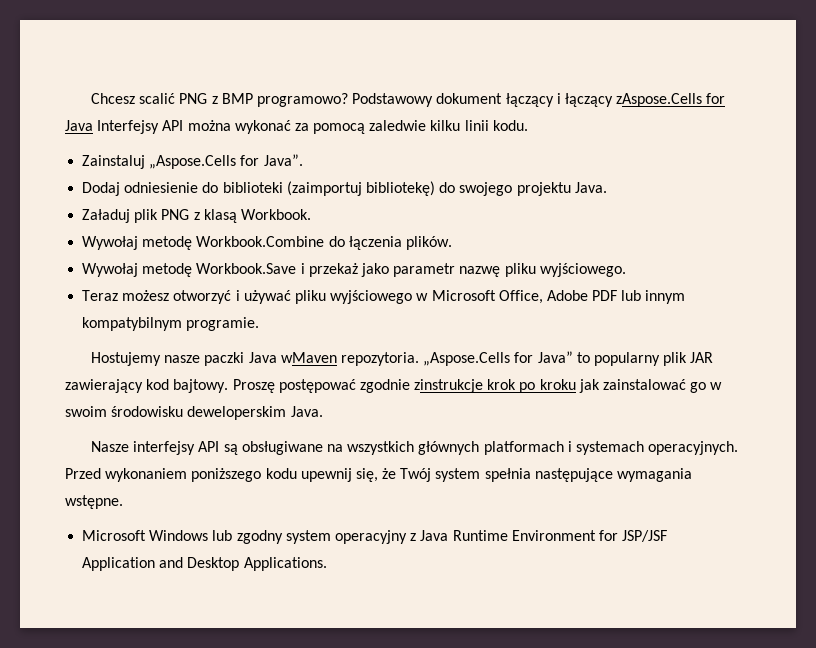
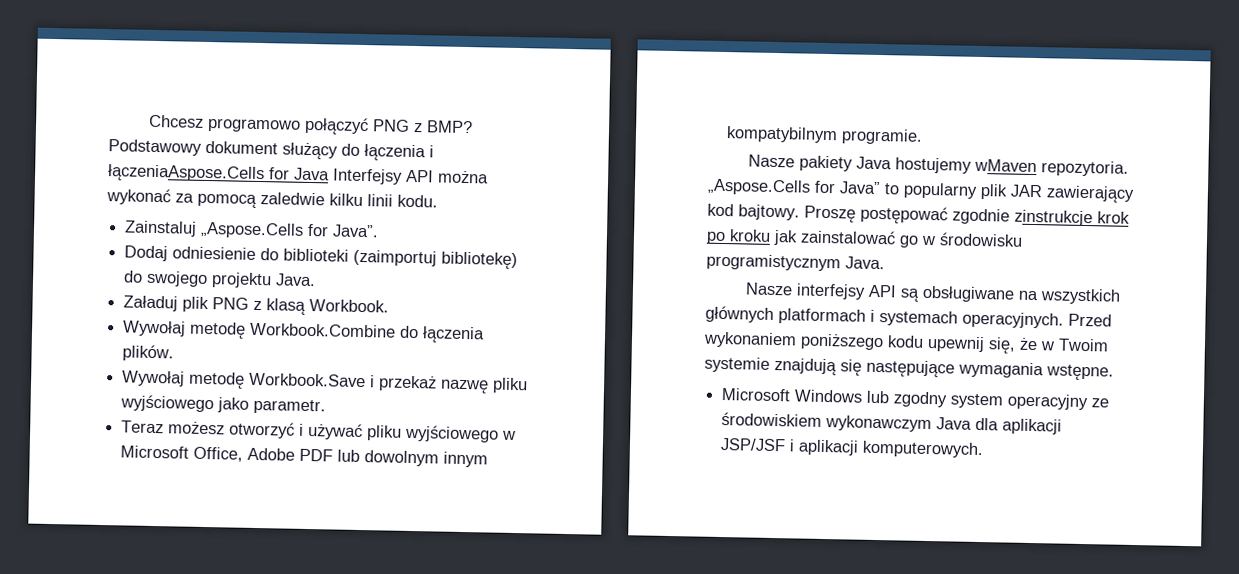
- Chcesz scalić PNG z BMP programowo? Podstawowy dokument łączący i łączący zAspose.Cells for Java Interfejsy API można wykonać za pomocą zaledwie kilku linii kodu.
+ Chcesz programowo połączyć PNG z BMP? Podstawowy dokument służący do łączenia i łączeniaAspose.Cells for Java Interfejsy API można wykonać za pomocą zaledwie kilku linii kodu.
- Wywołaj metodę Workbook.Save i przekaż jako parametr nazwę pliku wyjściowego.
+ Wywołaj metodę Workbook.Save i przekaż nazwę pliku wyjściowego jako parametr.
- Teraz możesz otworzyć i używać pliku wyjściowego w Microsoft Office, Adobe PDF lub innym kompatybilnym programie.
+ Teraz możesz otworzyć i używać pliku wyjściowego w Microsoft Office, Adobe PDF lub dowolnym innym kompatybilnym programie.
- Hostujemy nasze paczki Java wMaven repozytoria.
+ Nasze pakiety Java hostujemy wMaven repozytoria.
- Proszę postępować zgodnie zinstrukcje krok po kroku jak zainstalować go w swoim środowisku deweloperskim Java.
+ Proszę postępować zgodnie zinstrukcje krok po kroku jak zainstalować go w środowisku programistycznym Java.
- Przed wykonaniem poniższego kodu upewnij się, że Twój system spełnia następujące wymagania wstępne.
+ Przed wykonaniem poniższego kodu upewnij się, że w Twoim systemie znajdują się następujące wymagania wstępne.
- Microsoft Windows lub zgodny system operacyjny z Java Runtime Environment for JSP/JSF Application and Desktop Applications.
+ Microsoft Windows lub zgodny system operacyjny ze środowiskiem wykonawczym Java dla aplikacji JSP/JSF i aplikacji komputerowych.

